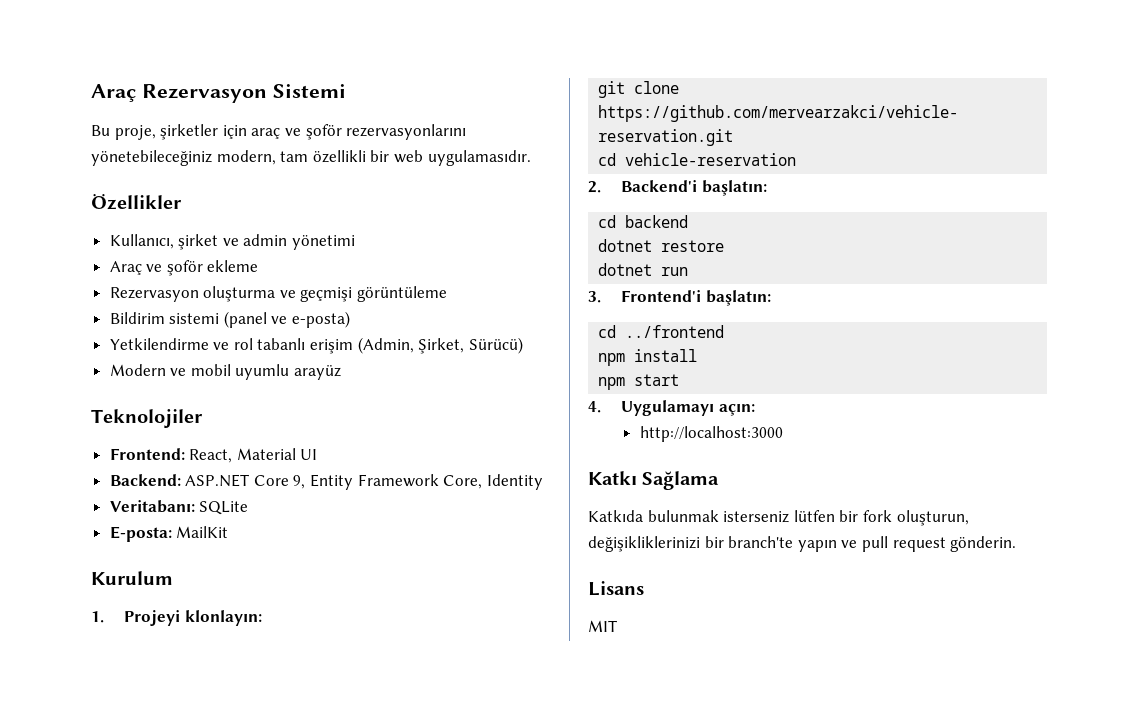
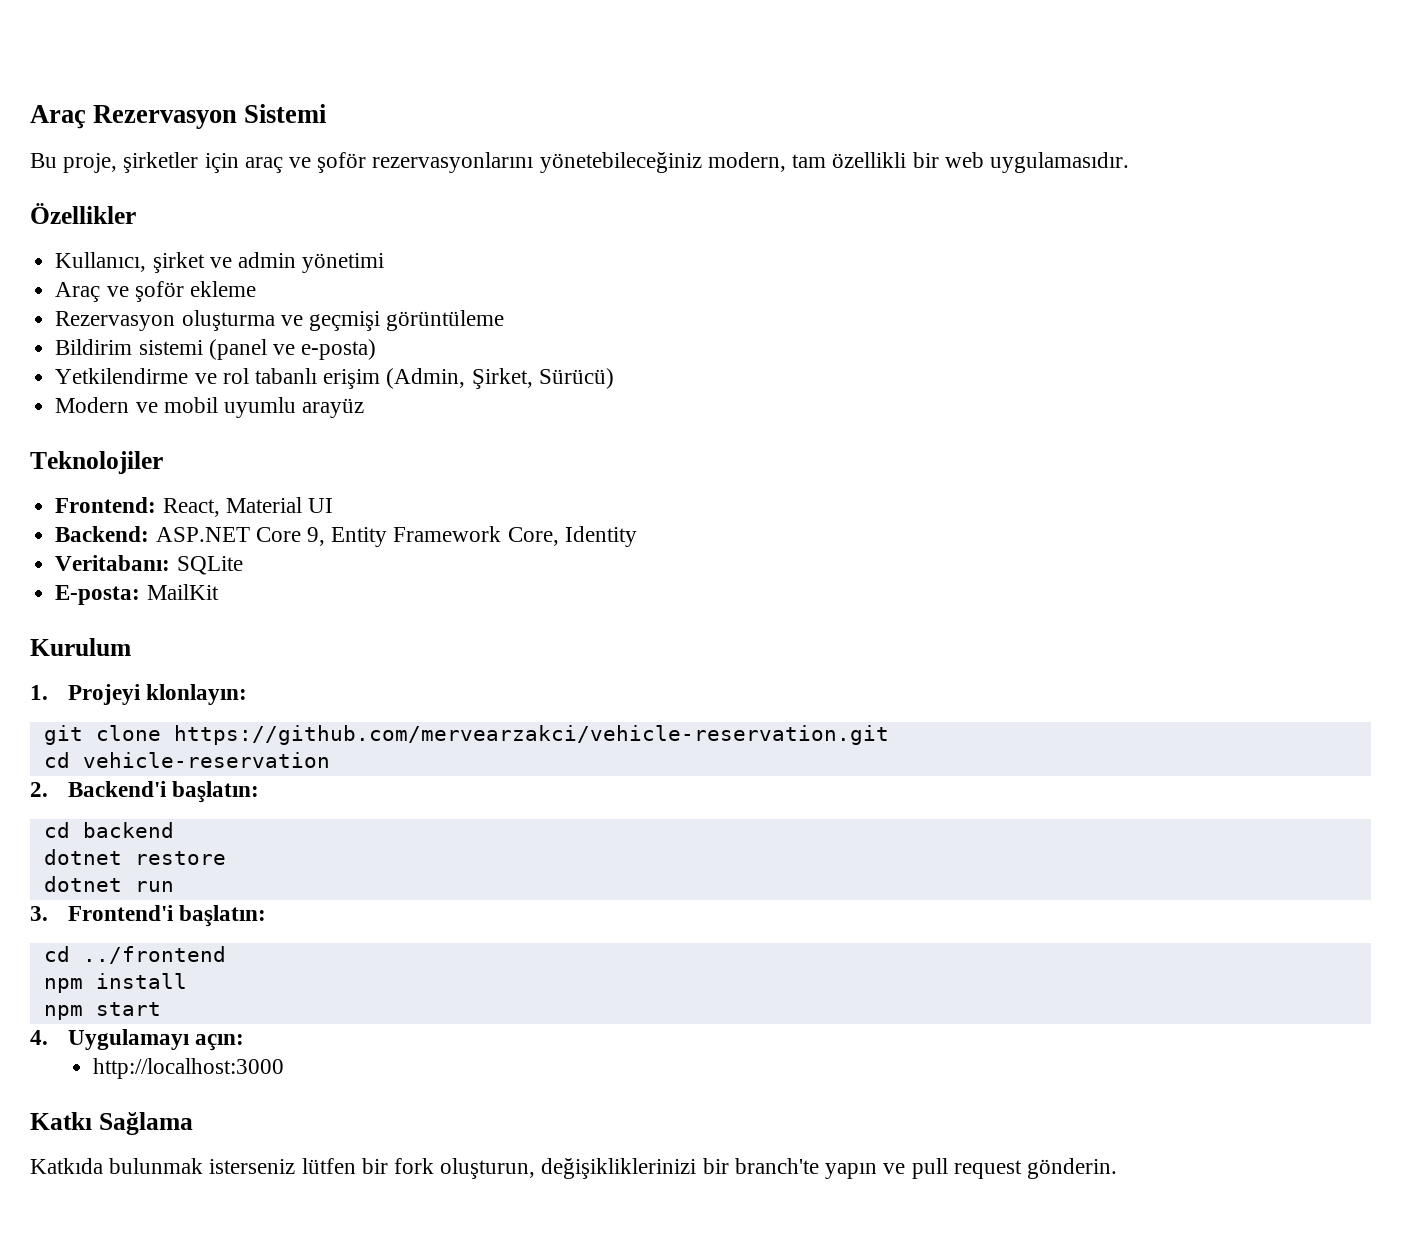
- Lisans
- MIT

